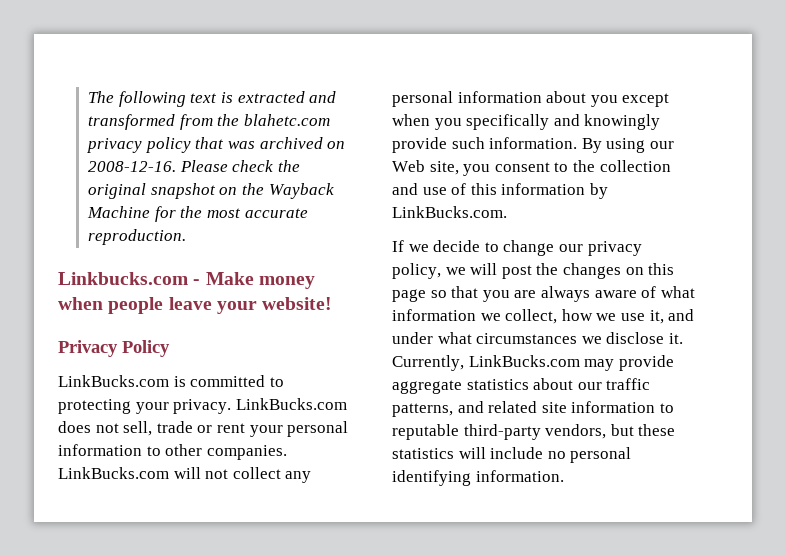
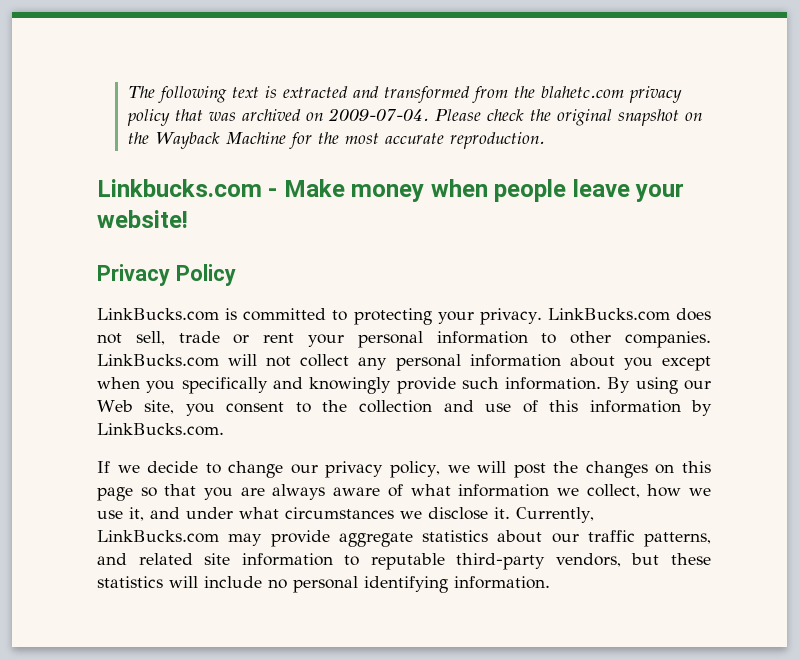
- The following text is extracted and transformed from the blahetc.com privacy policy that was archived on 2008-12-16.
+ The following text is extracted and transformed from the blahetc.com privacy policy that was archived on 2009-07-04.

